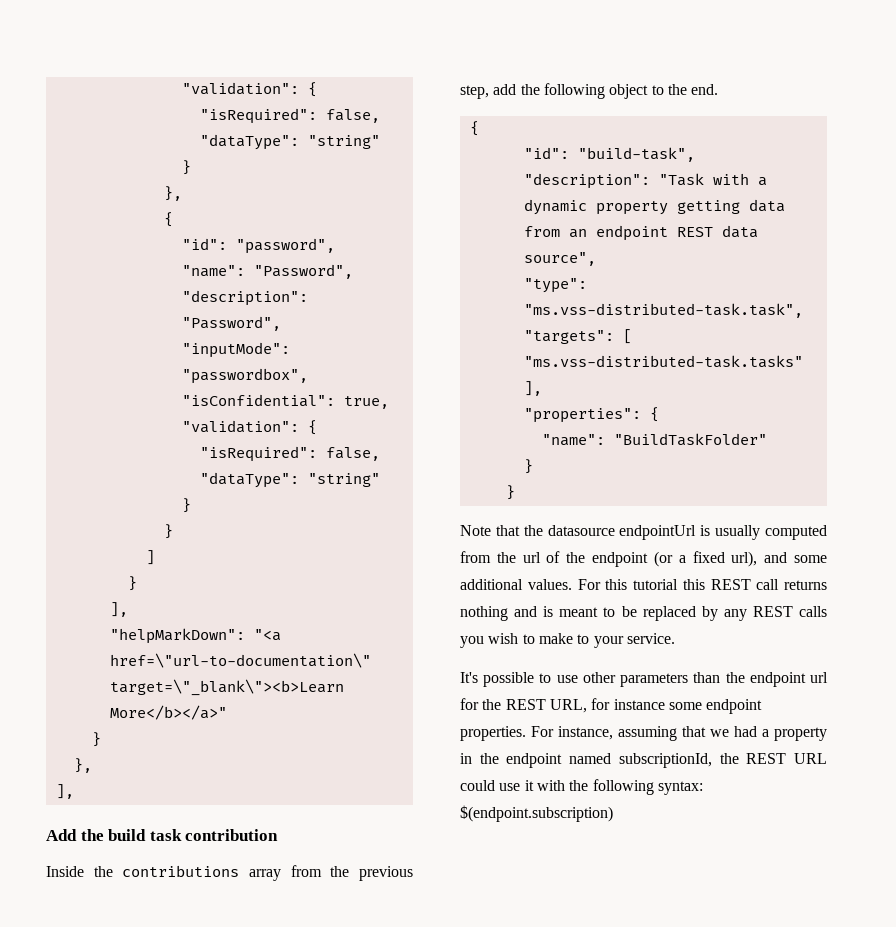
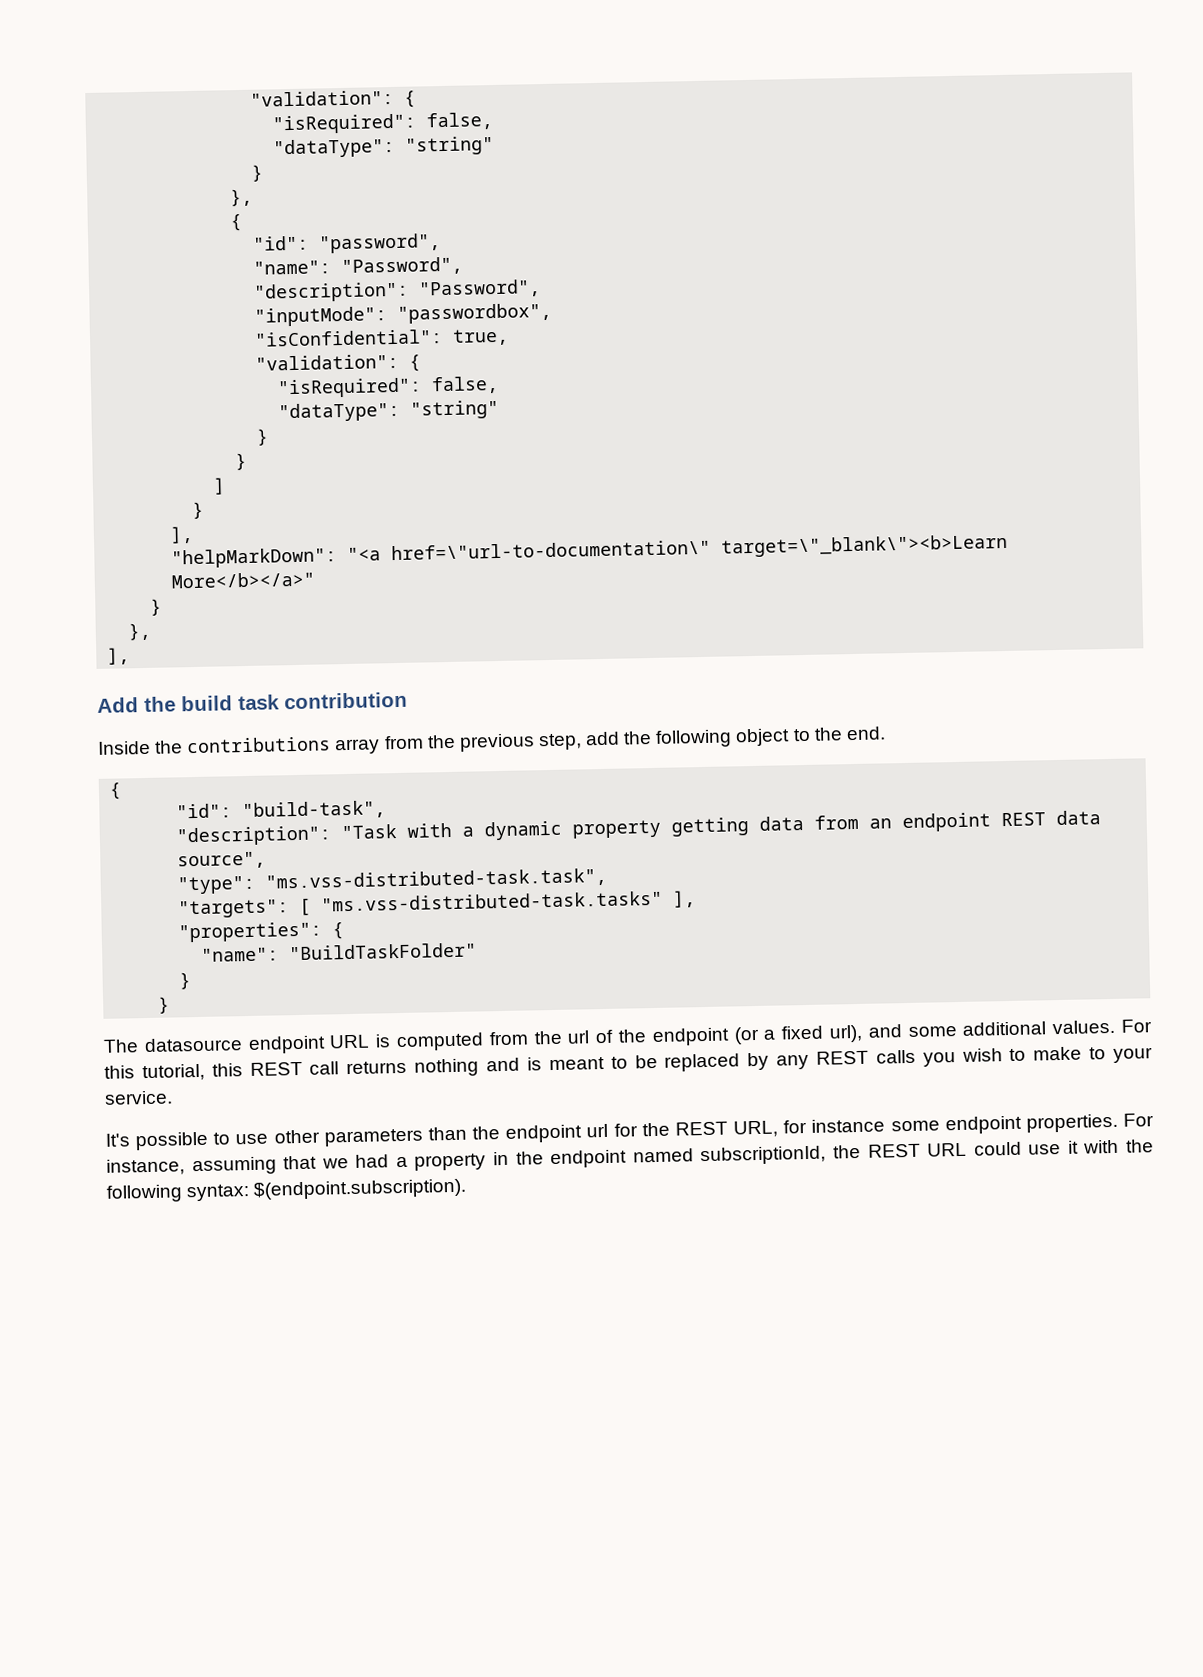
- Note that the datasource endpointUrl is usually computed from the url of the endpoint (or a fixed url), and some additional values.
+ The datasource endpoint URL is computed from the url of the endpoint (or a fixed url), and some additional values.
- For this tutorial this REST call returns nothing and is meant to be replaced by any REST calls you wish to make to your service.
+ For this tutorial, this REST call returns nothing and is meant to be replaced by any REST calls you wish to make to your service.
- For instance, assuming that we had a property in the endpoint named subscriptionId, the REST URL could use it with the following syntax: $(endpoint.subscription)
+ For instance, assuming that we had a property in the endpoint named subscriptionId, the REST URL could use it with the following syntax: $(endpoint.subscription).

